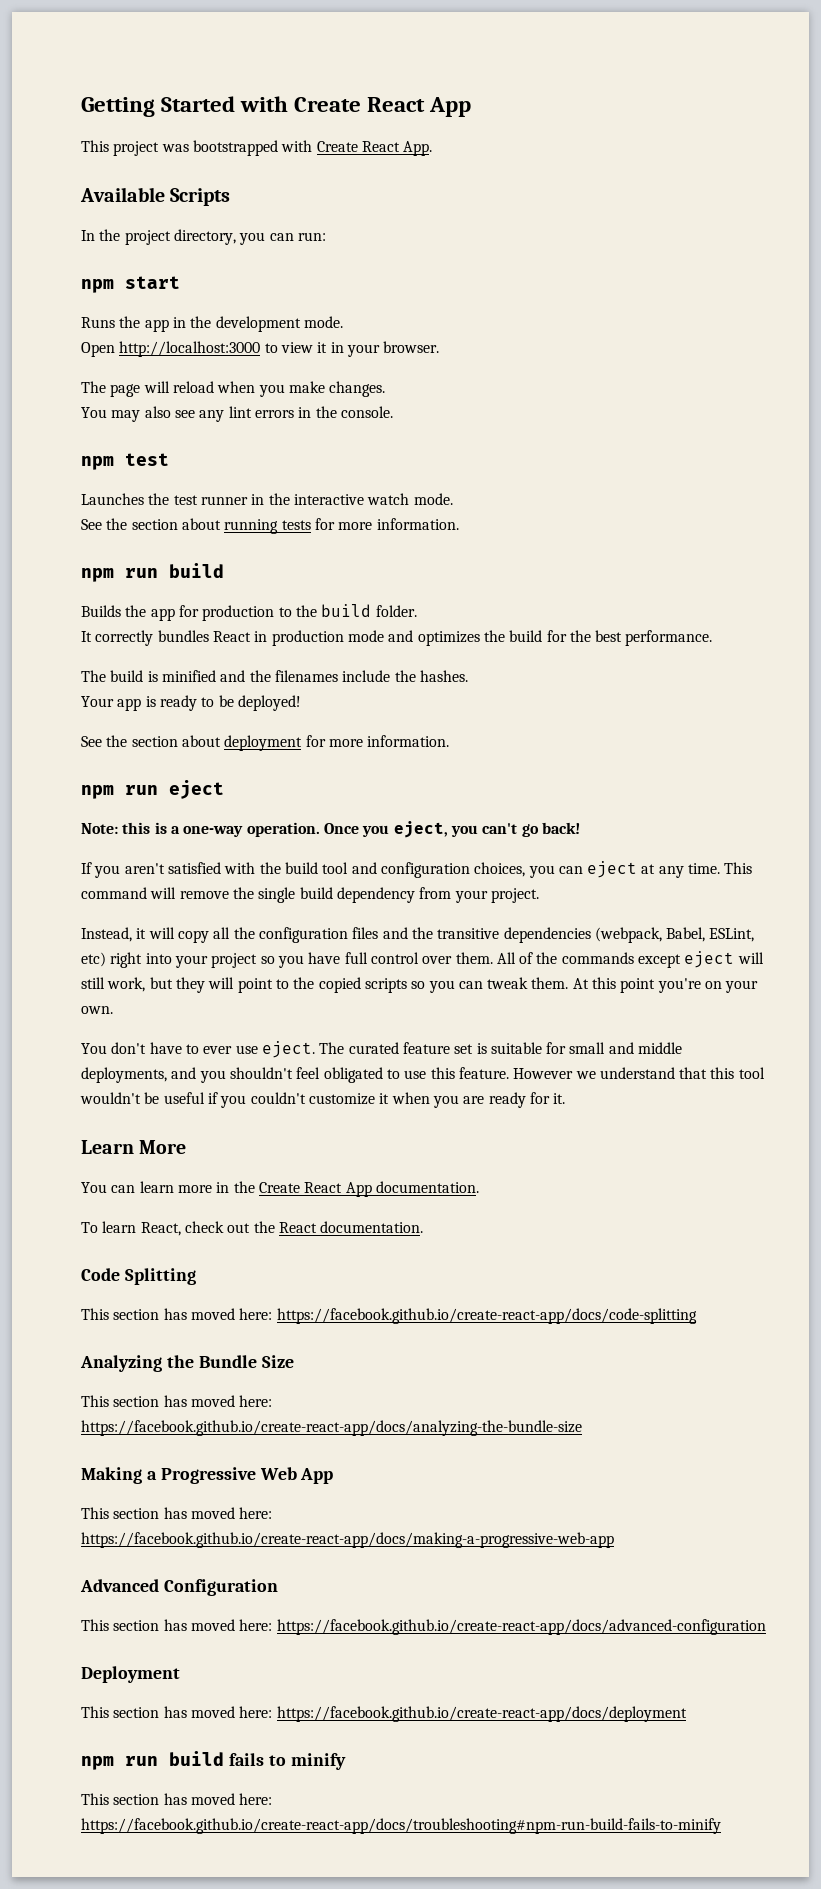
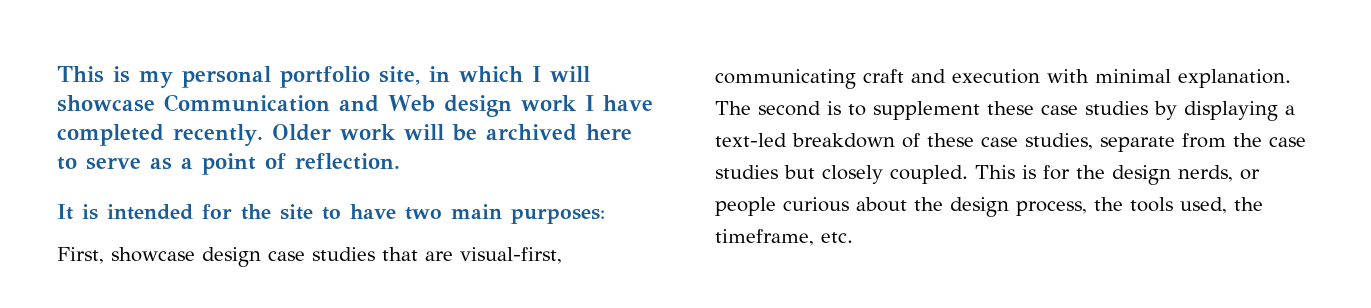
- Getting Started with Create React App
- This project was bootstrapped with Create React App.
- Available Scripts
- In the project directory, you can run:
- npm start
- Runs the app in the development mode.
- Open http://localhost:3000 to view it in your browser.
- The page will reload when you make changes.
- You may also see any lint errors in the console.
- npm test
- Launches the test runner in the interactive watch mode.
- See the section about running tests for more information.
- npm run build
- Builds the app for production to the build folder.
- It correctly bundles React in production mode and optimizes the build for the best performance.
- The build is minified and the filenames include the hashes.
- Your app is ready to be deployed!
- See the section about deployment for more information.
- npm run eject
- Note: this is a one-way operation. Once you eject, you can't go back!
- If you aren't satisfied with the build tool and configuration choices, you can eject at any time. This command will remove the single build dependency from your project.
- Instead, it will copy all the configuration files and the transitive dependencies (webpack, Babel, ESLint, etc) right into your project so you have full control over them. All of the commands except eject will still work, but they will point to the copied scripts so you can tweak them. At this point you're on your own.
- You don't have to ever use eject. The curated feature set is suitable for small and middle deployments, and you shouldn't feel obligated to use this feature. However we understand that this tool wouldn't be useful if you couldn't customize it when you are ready for it.
- Learn More
- You can learn more in the Create React App documentation.
- To learn React, check out the React documentation.
- Code Splitting
- This section has moved here: https://facebook.github.io/create-react-app/docs/code-splitting
- Analyzing the Bundle Size
- This section has moved here: https://facebook.github.io/create-react-app/docs/analyzing-the-bundle-size
- Making a Progressive Web App
- This section has moved here: https://facebook.github.io/create-react-app/docs/making-a-progressive-web-app
- Advanced Configuration
- This section has moved here: https://facebook.github.io/create-react-app/docs/advanced-configuration
- Deployment
- This section has moved here: https://facebook.github.io/create-react-app/docs/deployment
- npm run build fails to minify
- This section has moved here: https://facebook.github.io/create-react-app/docs/troubleshooting#npm-run-build-fails-to-minify
+ This is my personal portfolio site, in which I will showcase Communication and Web design work I have completed recently. Older work will be archived here to serve as a point of reflection.
+ It is intended for the site to have two main purposes:
+ First, showcase design case studies that are visual-first, communicating craft and execution with minimal explanation. The second is to supplement these case studies by displaying a text-led breakdown of these case studies, separate from the case studies but closely coupled. This is for the design nerds, or people curious about the design process, the tools used, the timeframe, etc.

